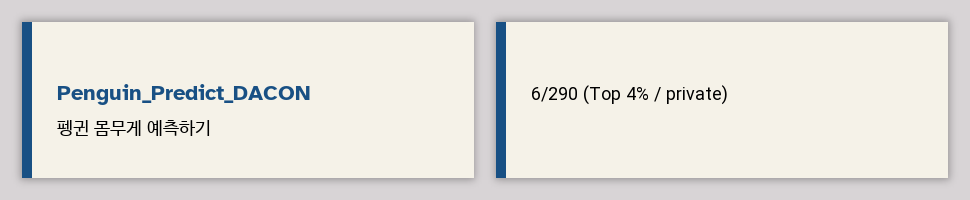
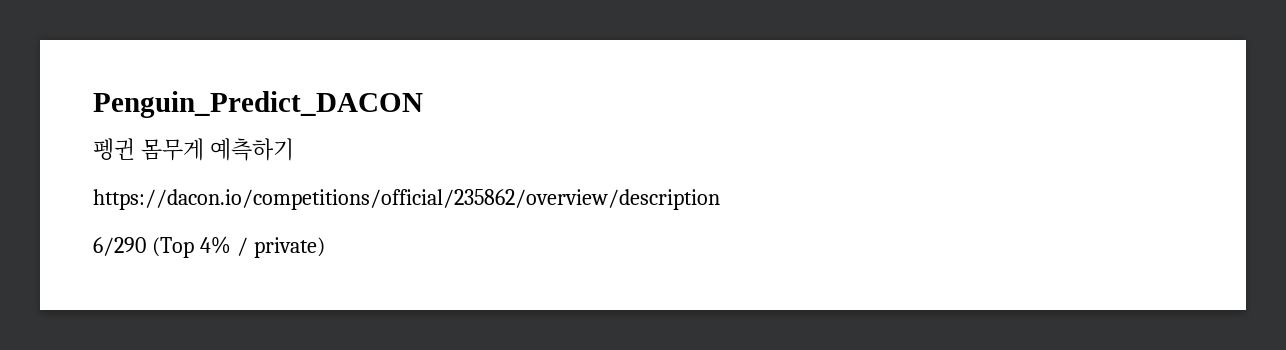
+ https://dacon.io/competitions/official/235862/overview/description

